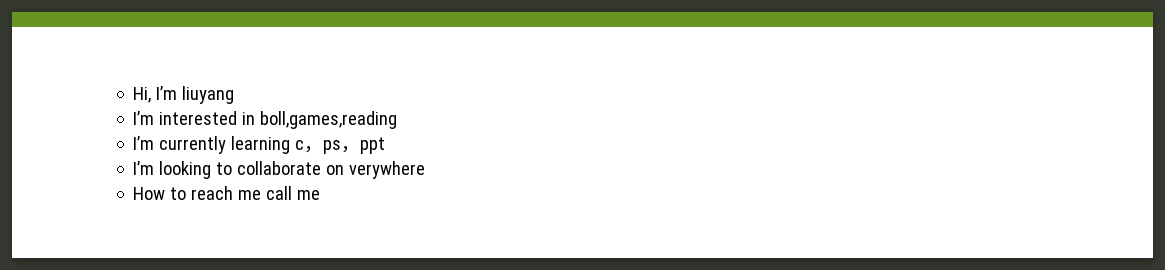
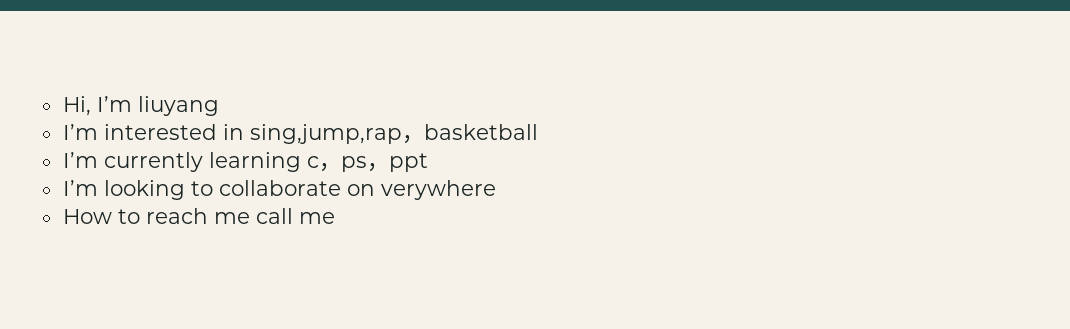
- I’m interested in boll,games,reading
+ I’m interested in sing,jump,rap，basketball

